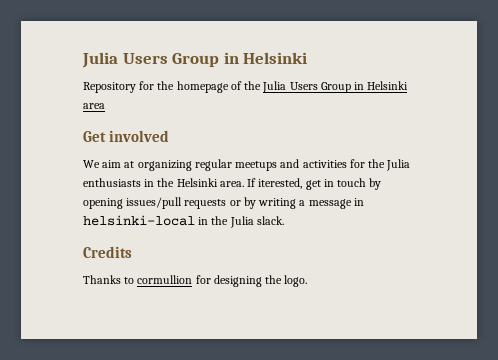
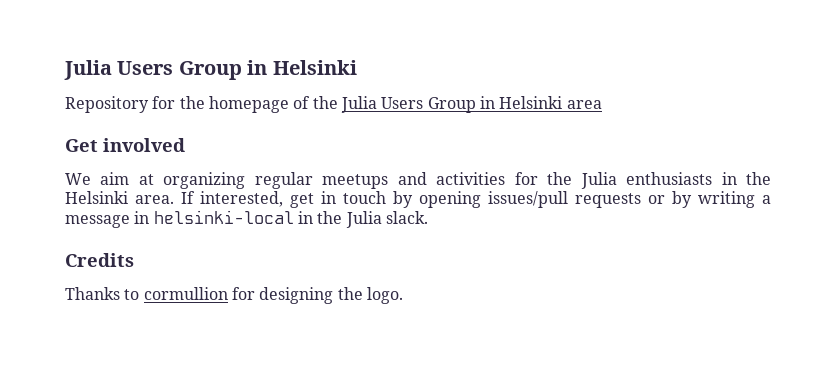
- If iterested, get in touch by opening issues/pull requests or by writing a message in helsinki-local in the Julia slack.
+ If interested, get in touch by opening issues/pull requests or by writing a message in helsinki-local in the Julia slack.

